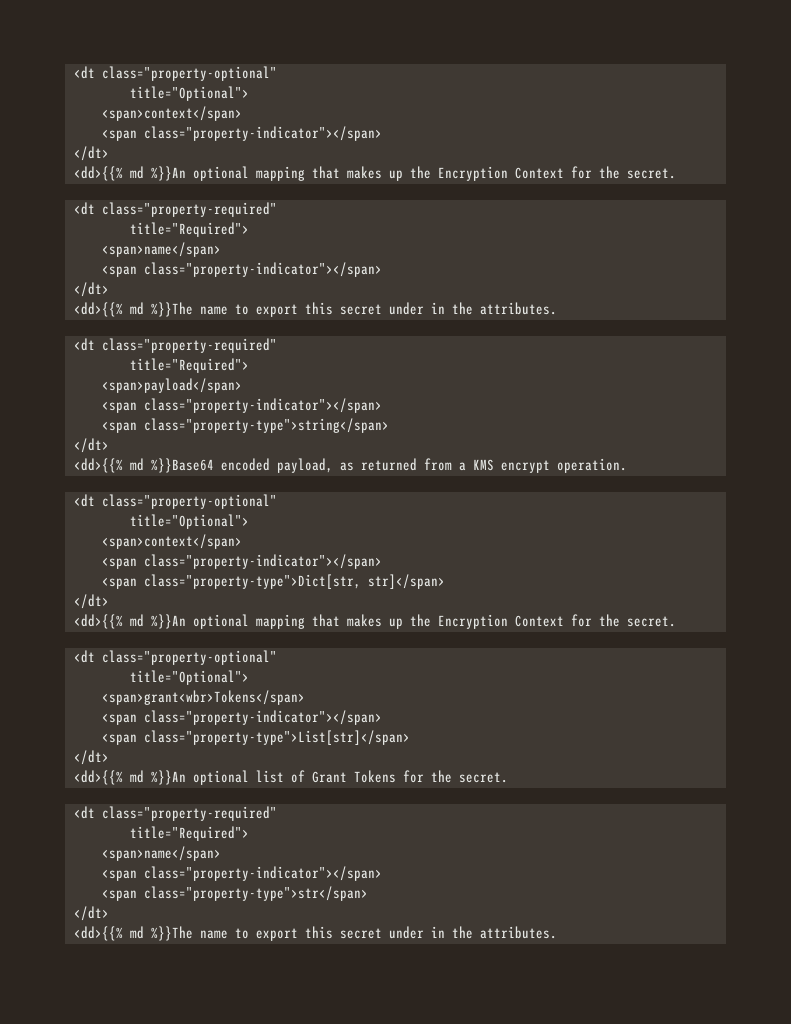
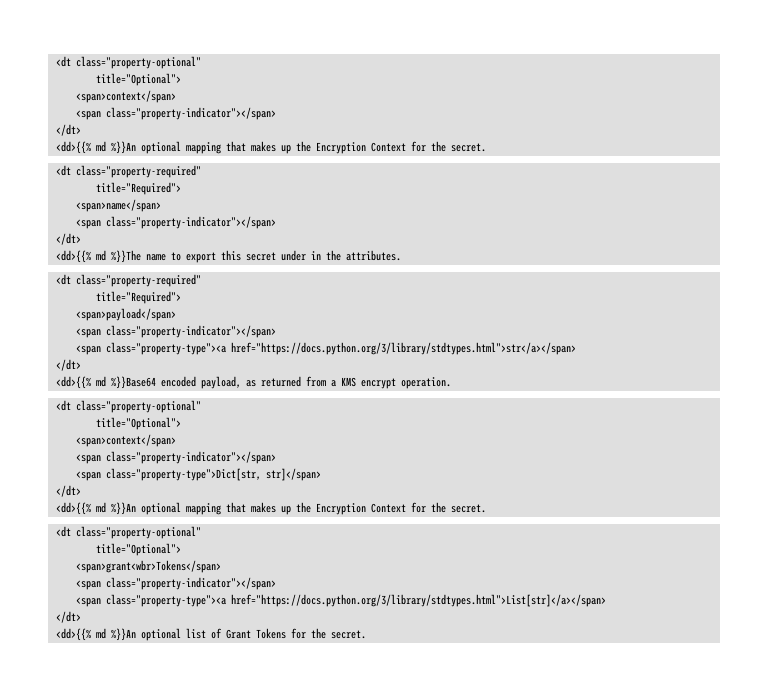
- <span class="property-type">string</span>
+ <span class="property-type"><a href="https://docs.python.org/3/library/stdtypes.html">str</a></span>
- <span class="property-type">List[str]</span>
+ <span class="property-type"><a href="https://docs.python.org/3/library/stdtypes.html">List[str]</a></span>
  <dd>{{% md %}}An optional list of Grant Tokens for the secret.
- <dt class="property-required"
- title="Required">
- <span>name</span>
- <span class="property-indicator"></span>
- <span class="property-type">str</span>
- </dt>
- <dd>{{% md %}}The name to export this secret under in the attributes.

